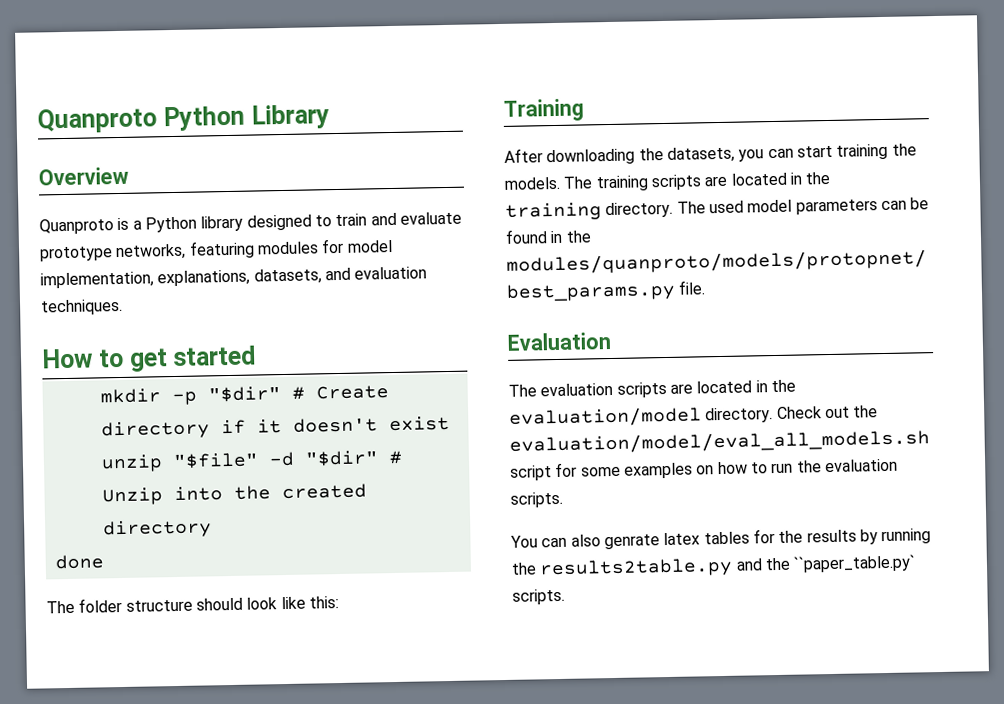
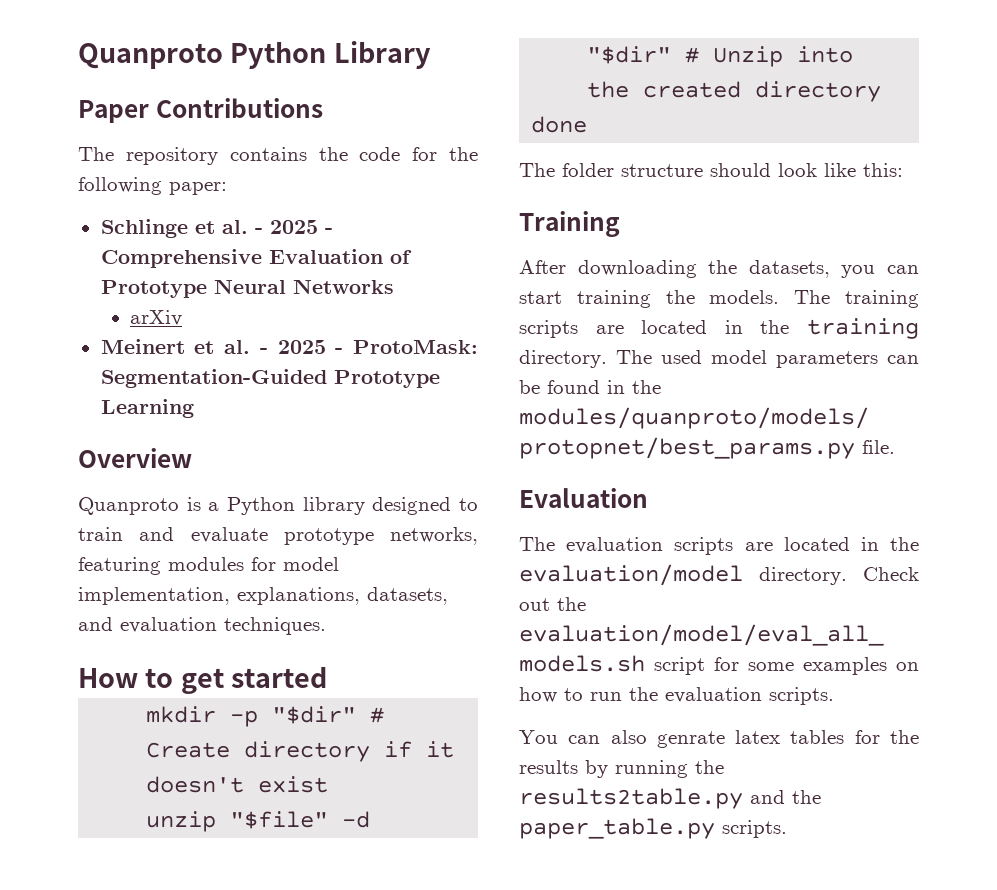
+ Paper Contributions
+ The repository contains the code for the following paper:
+ Schlinge et al. - 2025 - Comprehensive Evaluation of Prototype Neural Networks
+ arXiv
+ Meinert et al. - 2025 - ProtoMask: Segmentation-Guided Prototype Learning
- You can also genrate latex tables for the results by running the results2table.py and the ``paper_table.py` scripts.
+ You can also genrate latex tables for the results by running the results2table.py and the paper_table.py scripts.

